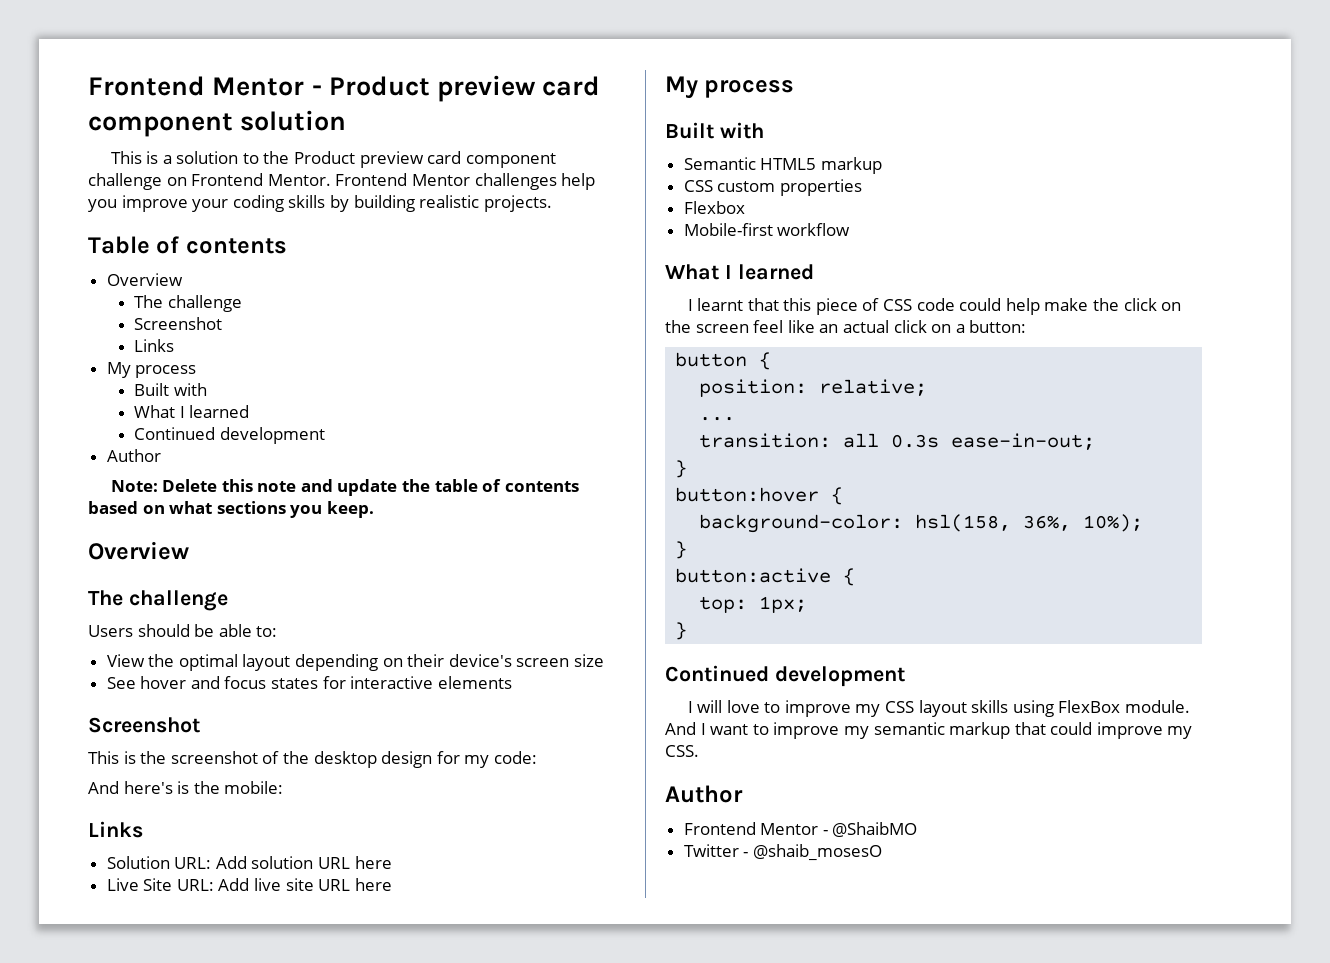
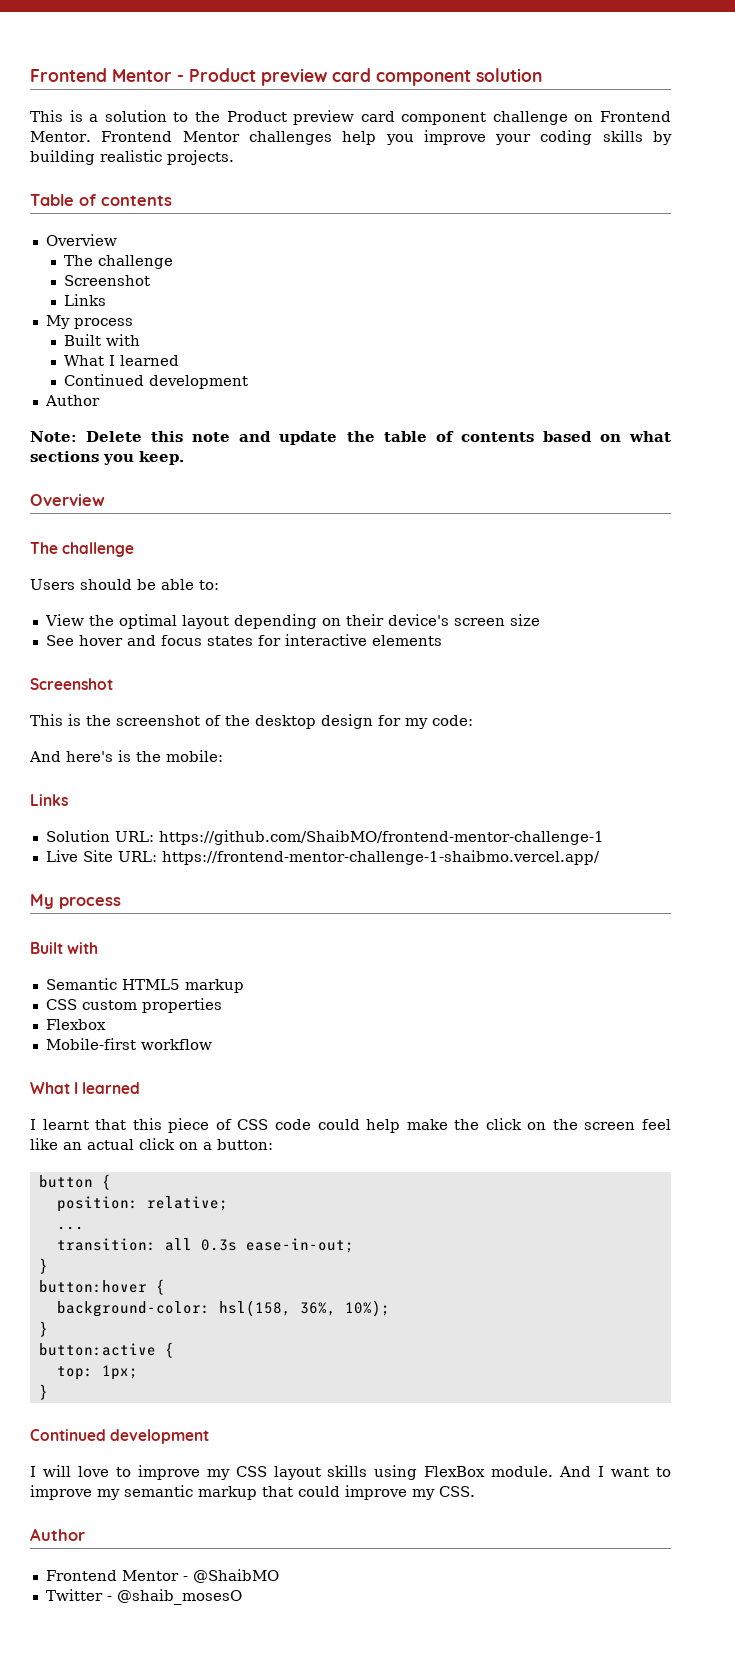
- Solution URL: Add solution URL here
+ Solution URL: https://github.com/ShaibMO/frontend-mentor-challenge-1
- Live Site URL: Add live site URL here
+ Live Site URL: https://frontend-mentor-challenge-1-shaibmo.vercel.app/

